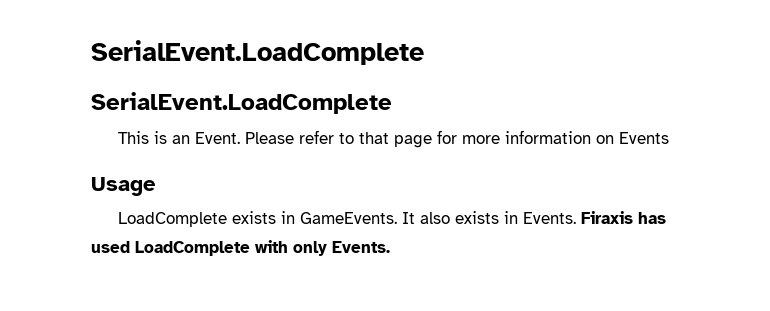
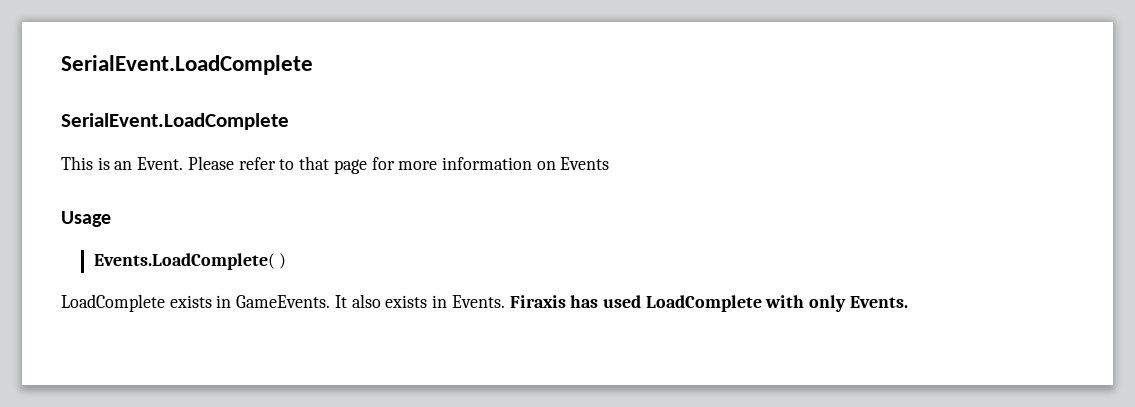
+ Events.LoadComplete( )

